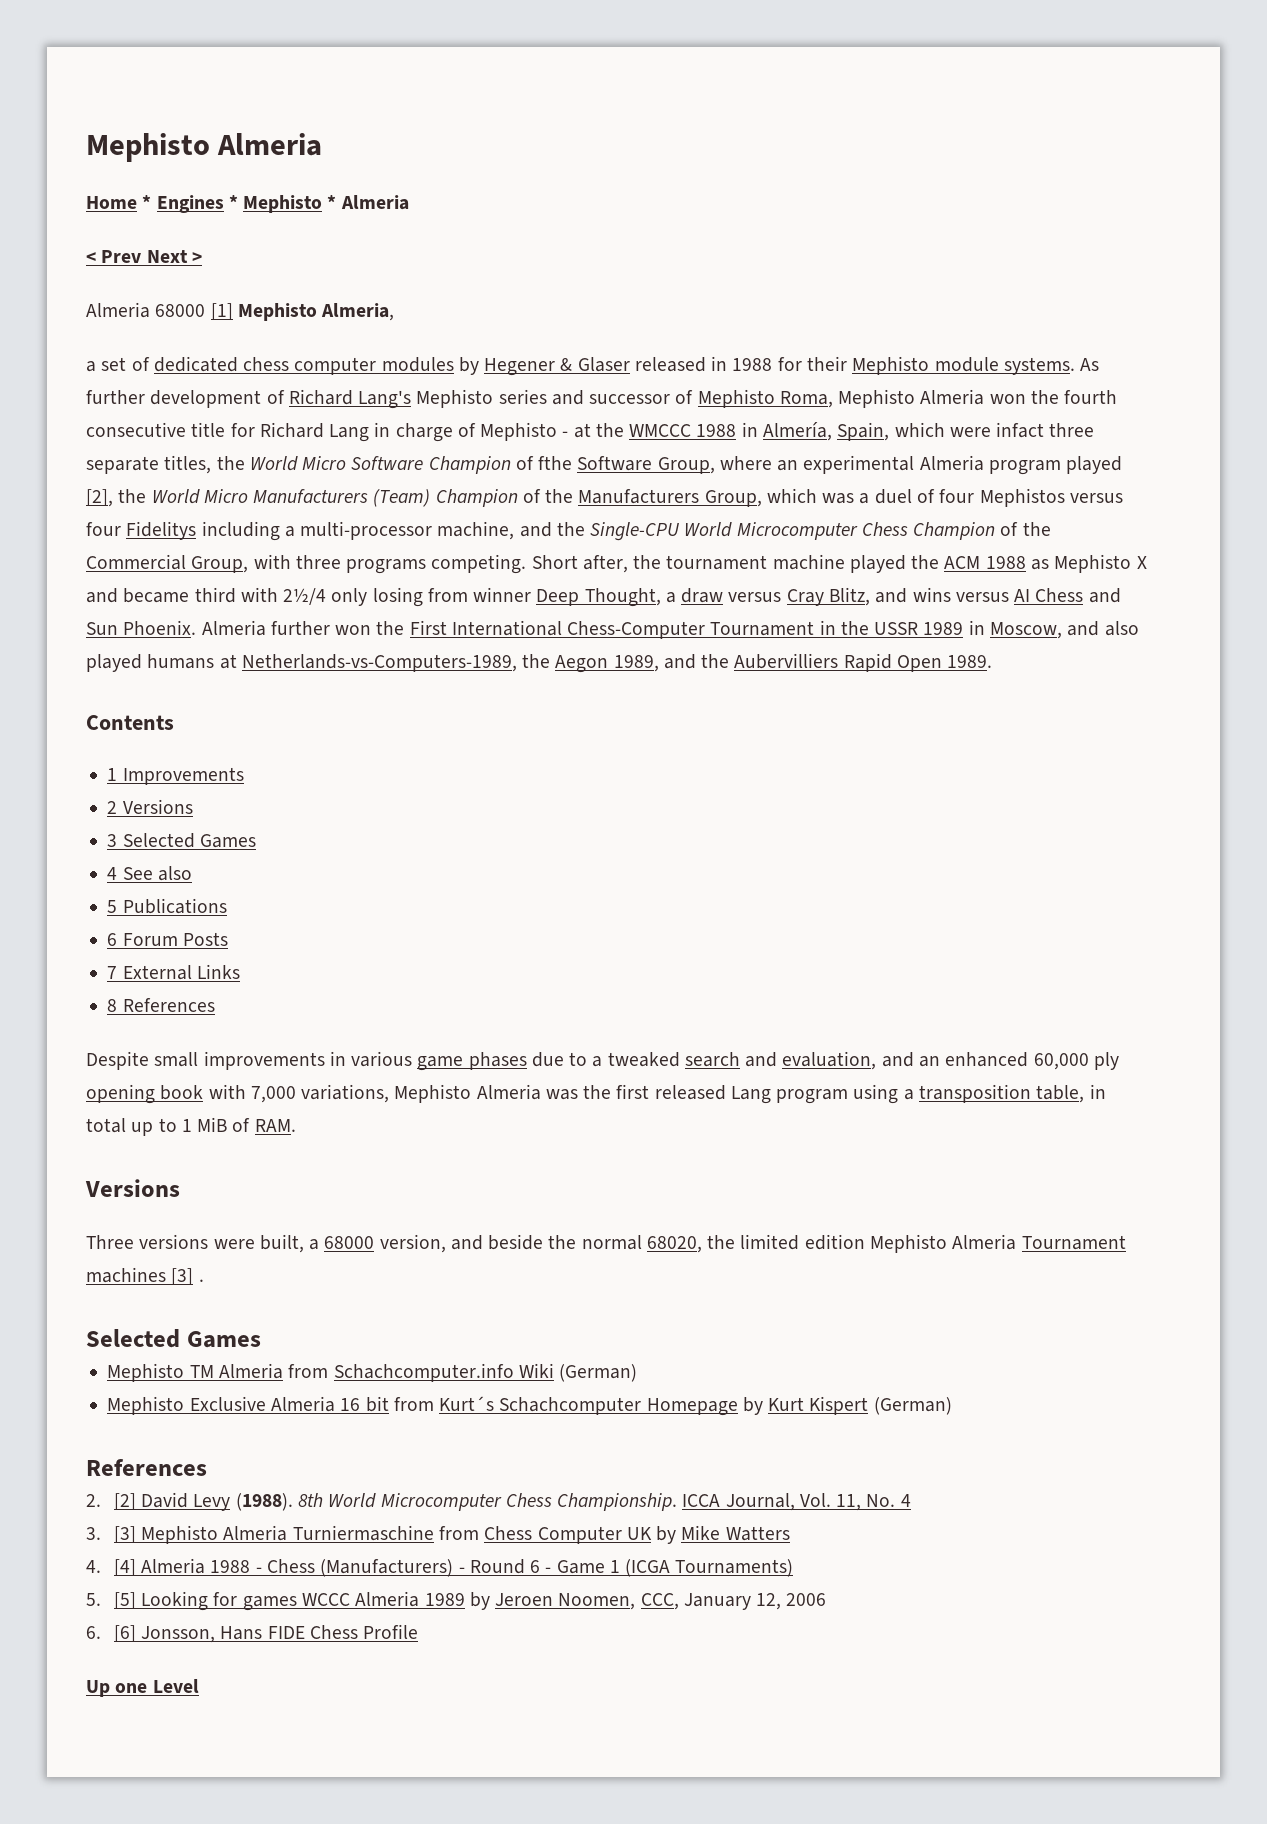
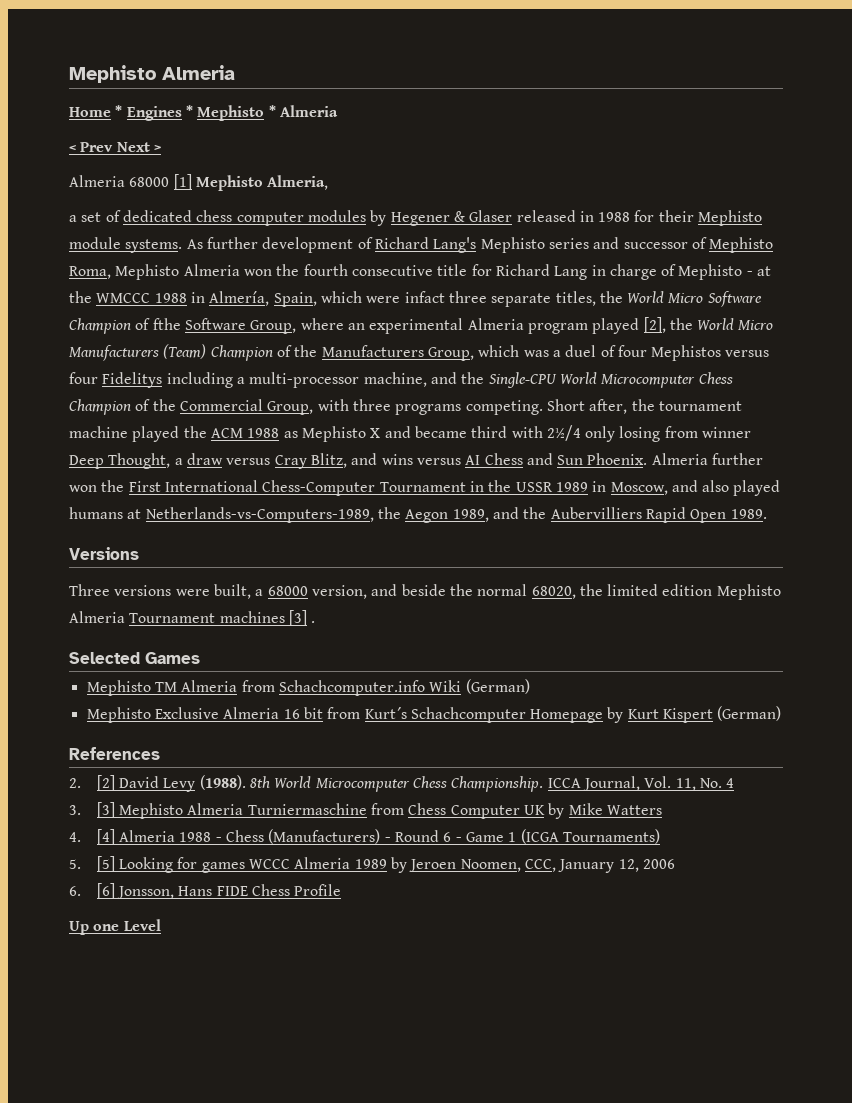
- Contents
- 1 Improvements
- 2 Versions
- 3 Selected Games
- 4 See also
- 5 Publications
- 6 Forum Posts
- 7 External Links
- 8 References
- Despite small improvements in various game phases due to a tweaked search and evaluation, and an enhanced 60,000 ply opening book with 7,000 variations, Mephisto Almeria was the first released Lang program using a transposition table, in total up to 1 MiB of RAM.

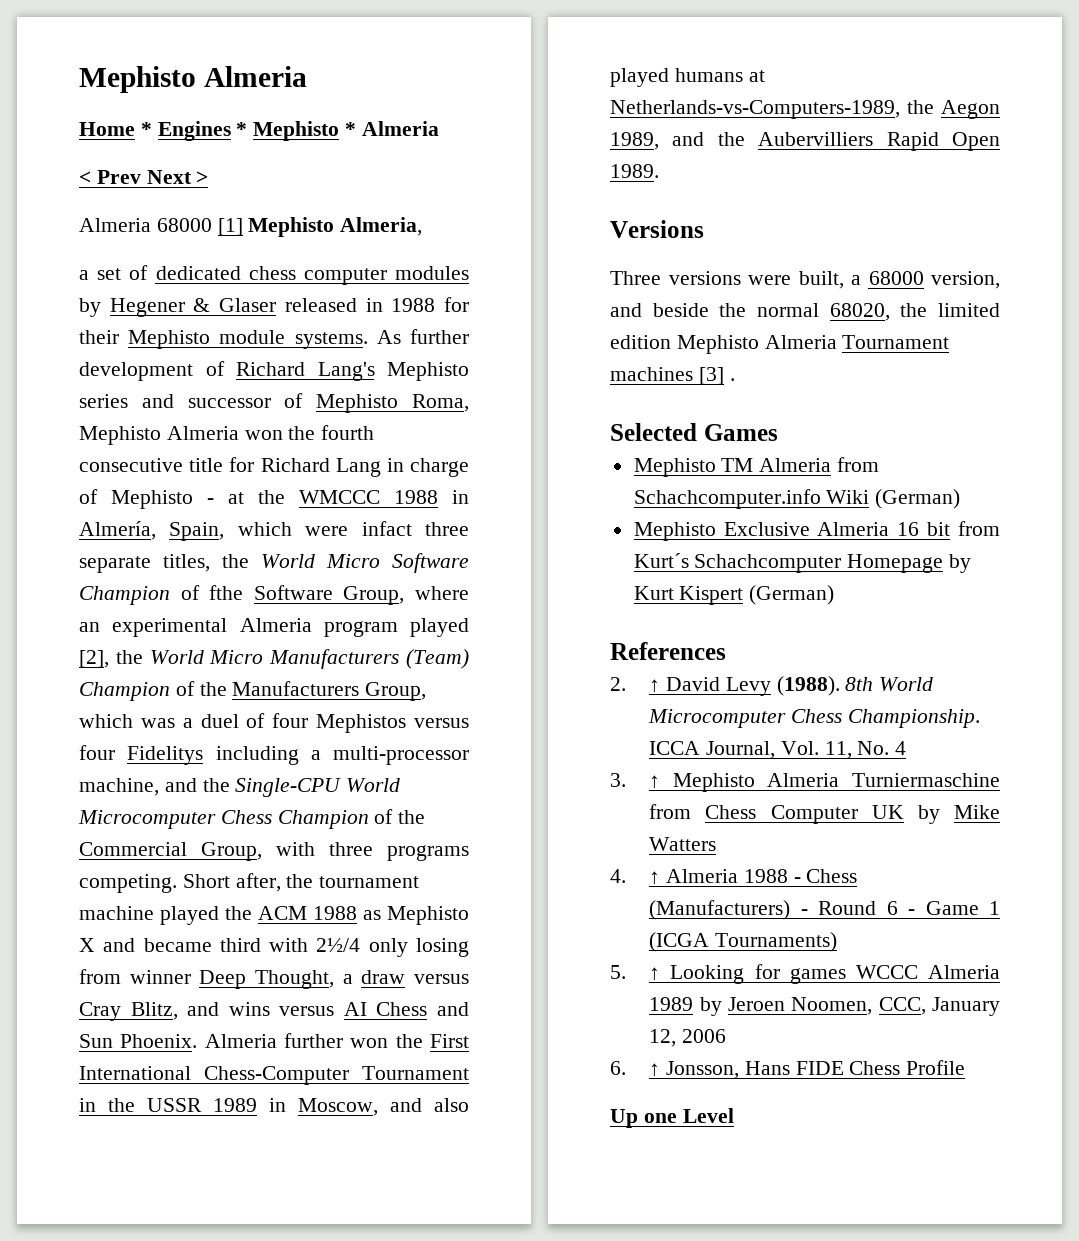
- 2. [2] David Levy (1988).
+ 2. ↑ David Levy (1988).
- 3. [3] Mephisto Almeria Turniermaschine from Chess Computer UK by Mike Watters
+ 3. ↑ Mephisto Almeria Turniermaschine from Chess Computer UK by Mike Watters
- 4. [4] Almeria 1988 - Chess (Manufacturers) - Round 6 - Game 1 (ICGA Tournaments)
+ 4. ↑ Almeria 1988 - Chess (Manufacturers) - Round 6 - Game 1 (ICGA Tournaments)
- 5. [5] Looking for games WCCC Almeria 1989 by Jeroen Noomen, CCC, January 12, 2006
+ 5. ↑ Looking for games WCCC Almeria 1989 by Jeroen Noomen, CCC, January 12, 2006
- 6. [6] Jonsson, Hans FIDE Chess Profile
+ 6. ↑ Jonsson, Hans FIDE Chess Profile

